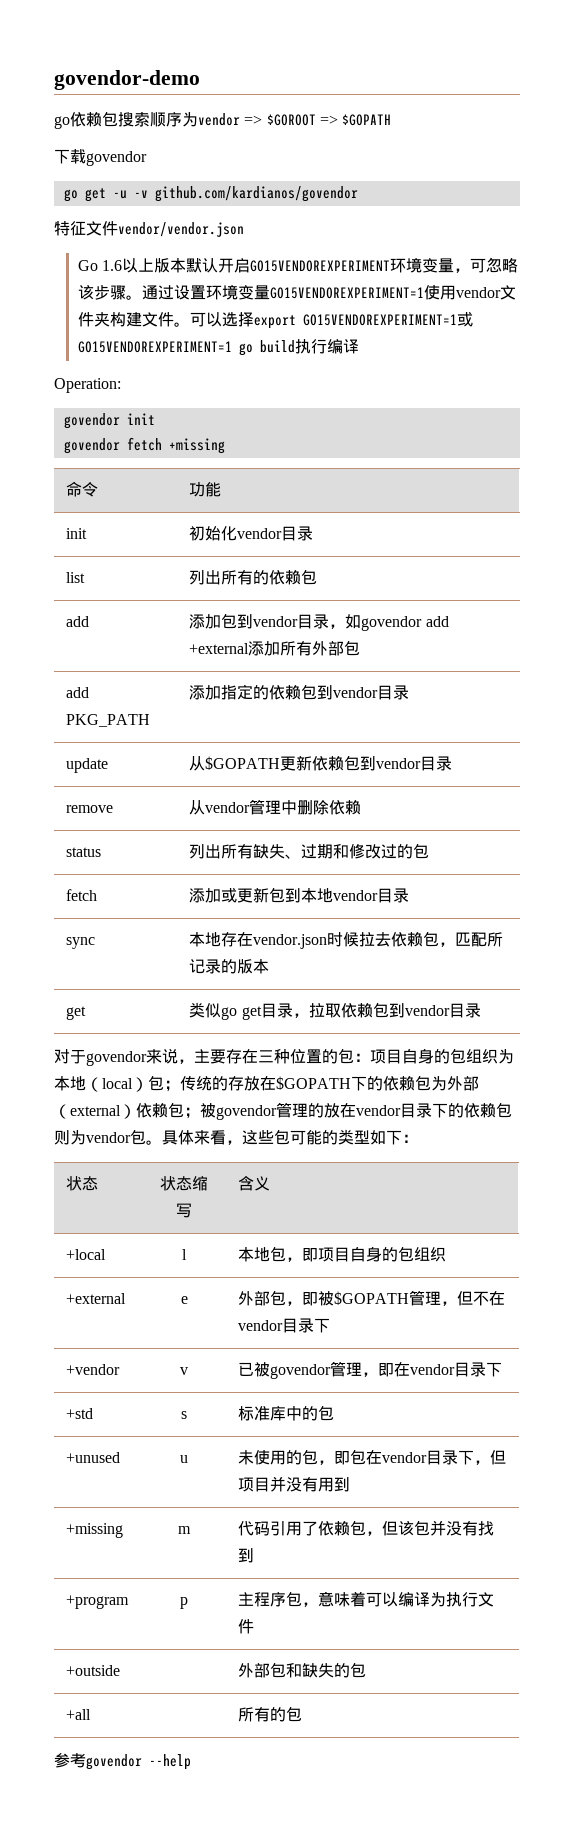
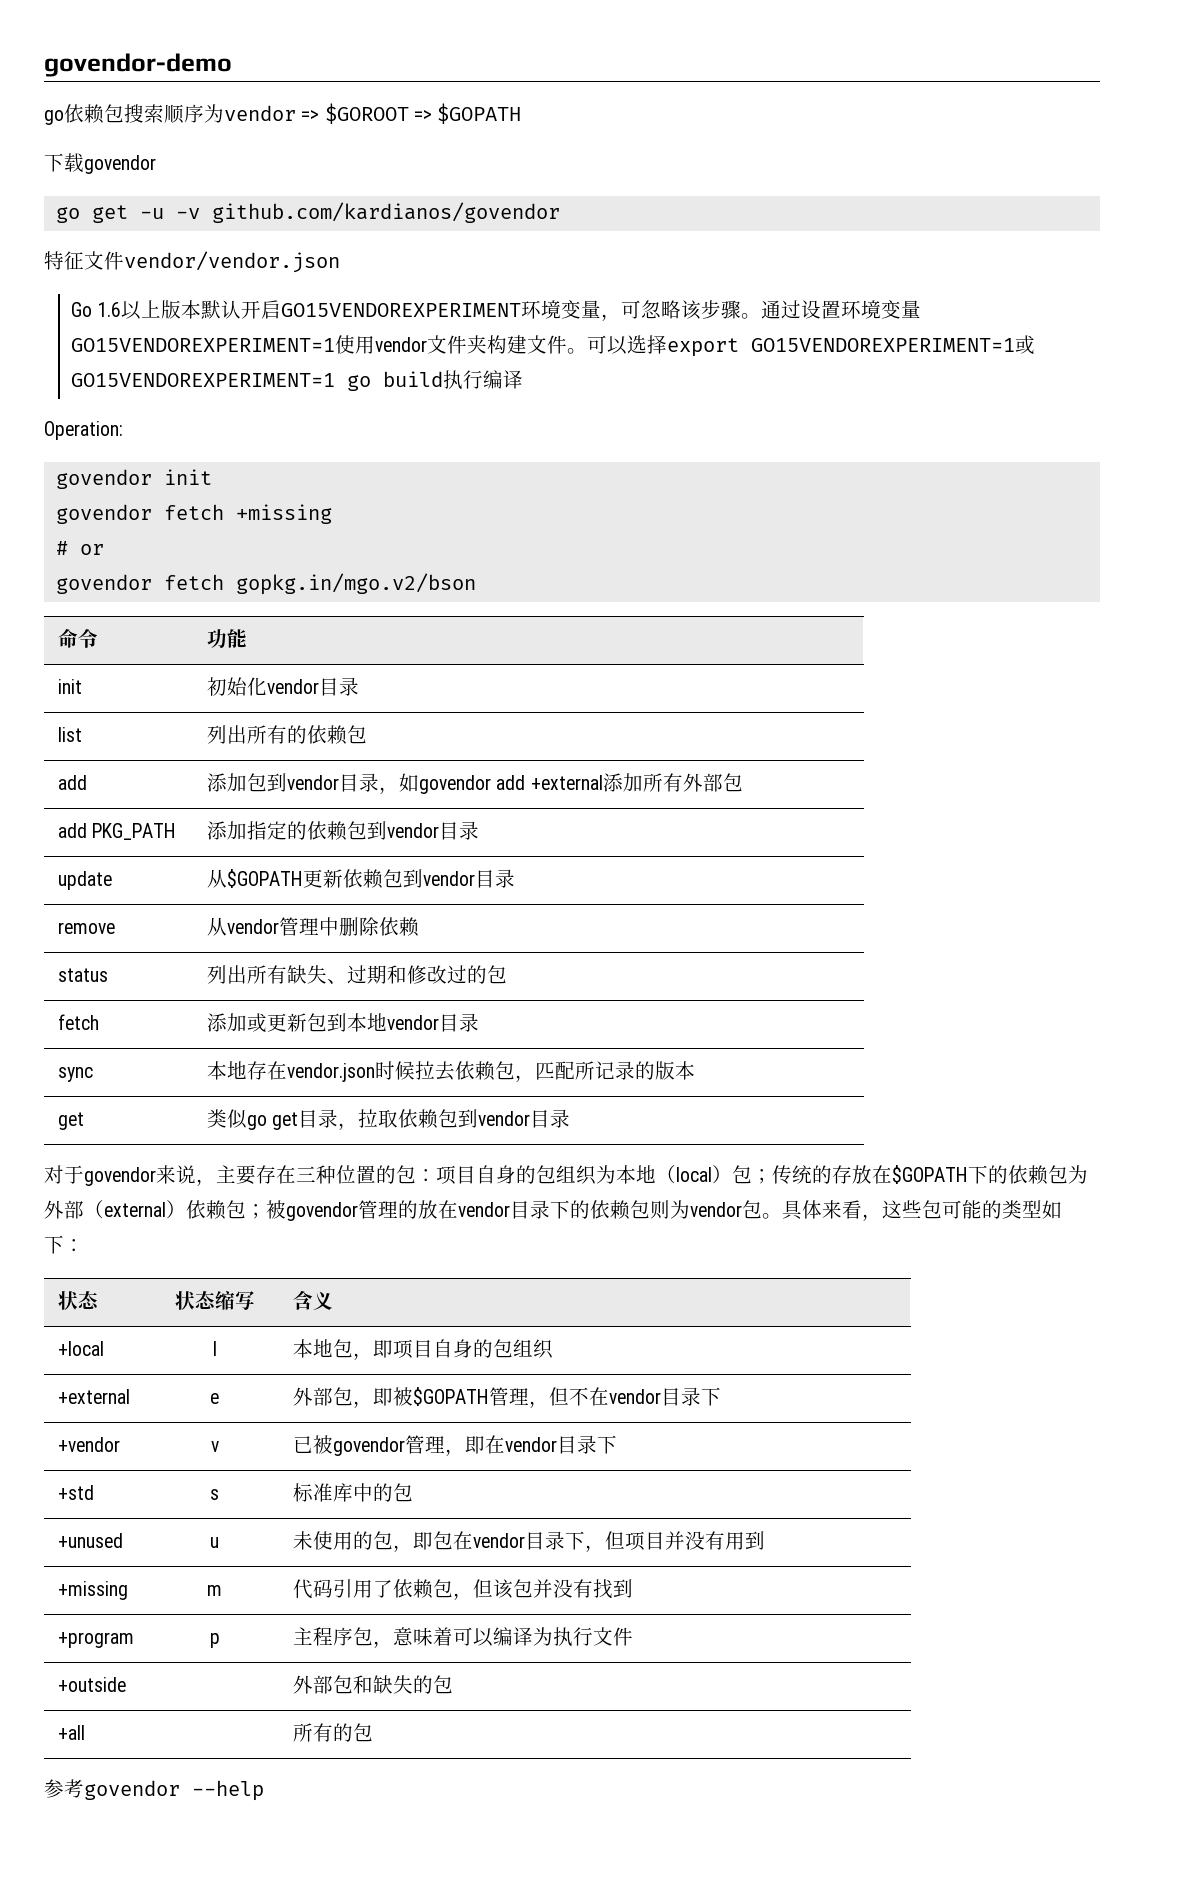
+ # or
+ govendor fetch gopkg.in/mgo.v2/bson

